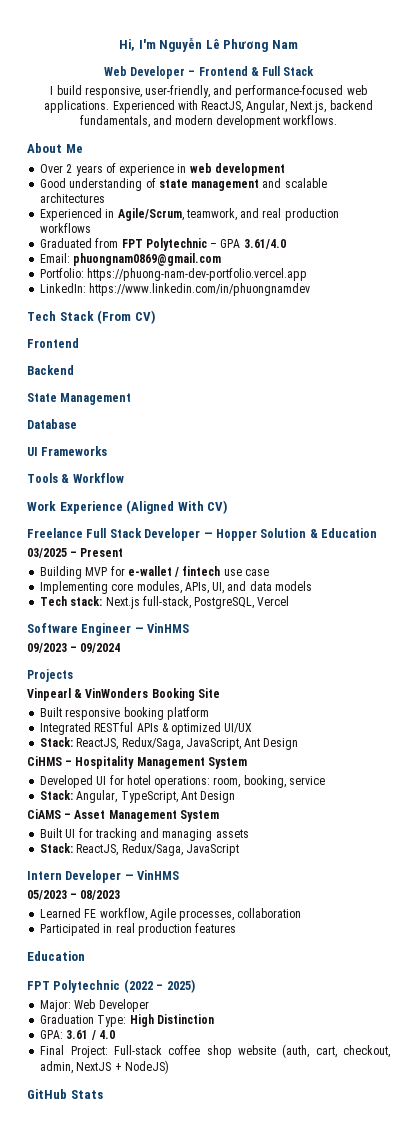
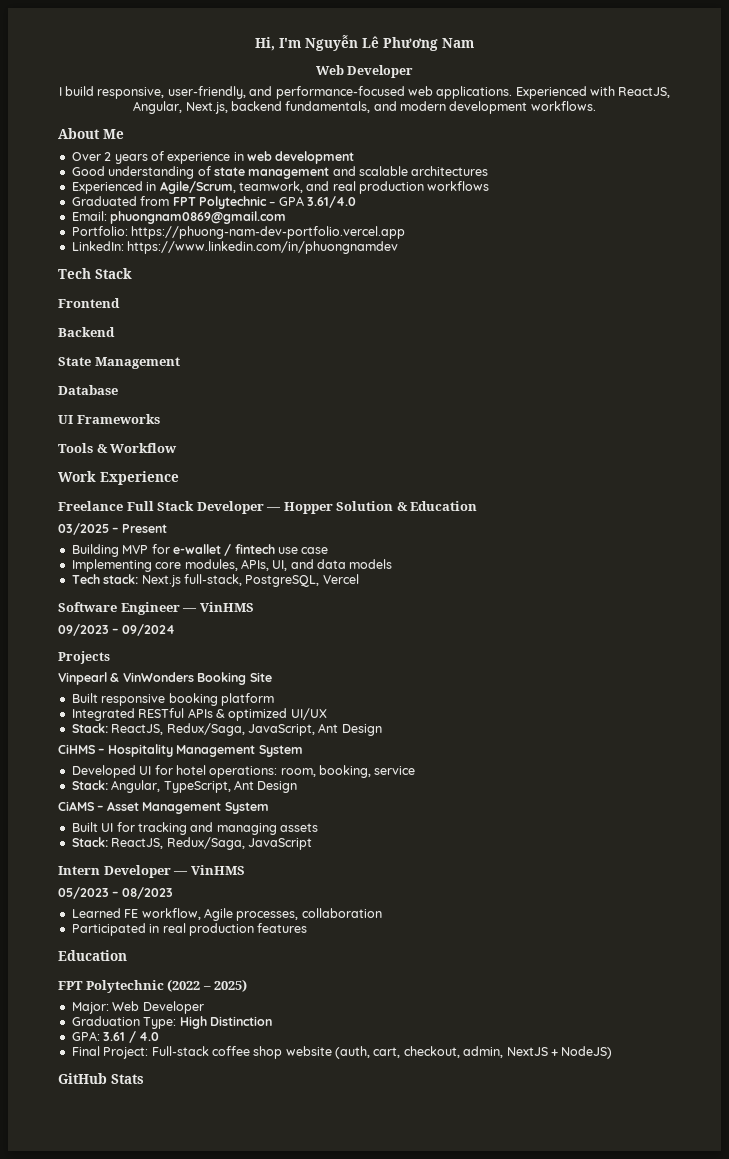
  Hi, I'm Nguyễn Lê Phương Nam
- Web Developer – Frontend & Full Stack
+ Web Developer
- Tech Stack (From CV)
+ Tech Stack
- Work Experience (Aligned With CV)
+ Work Experience

